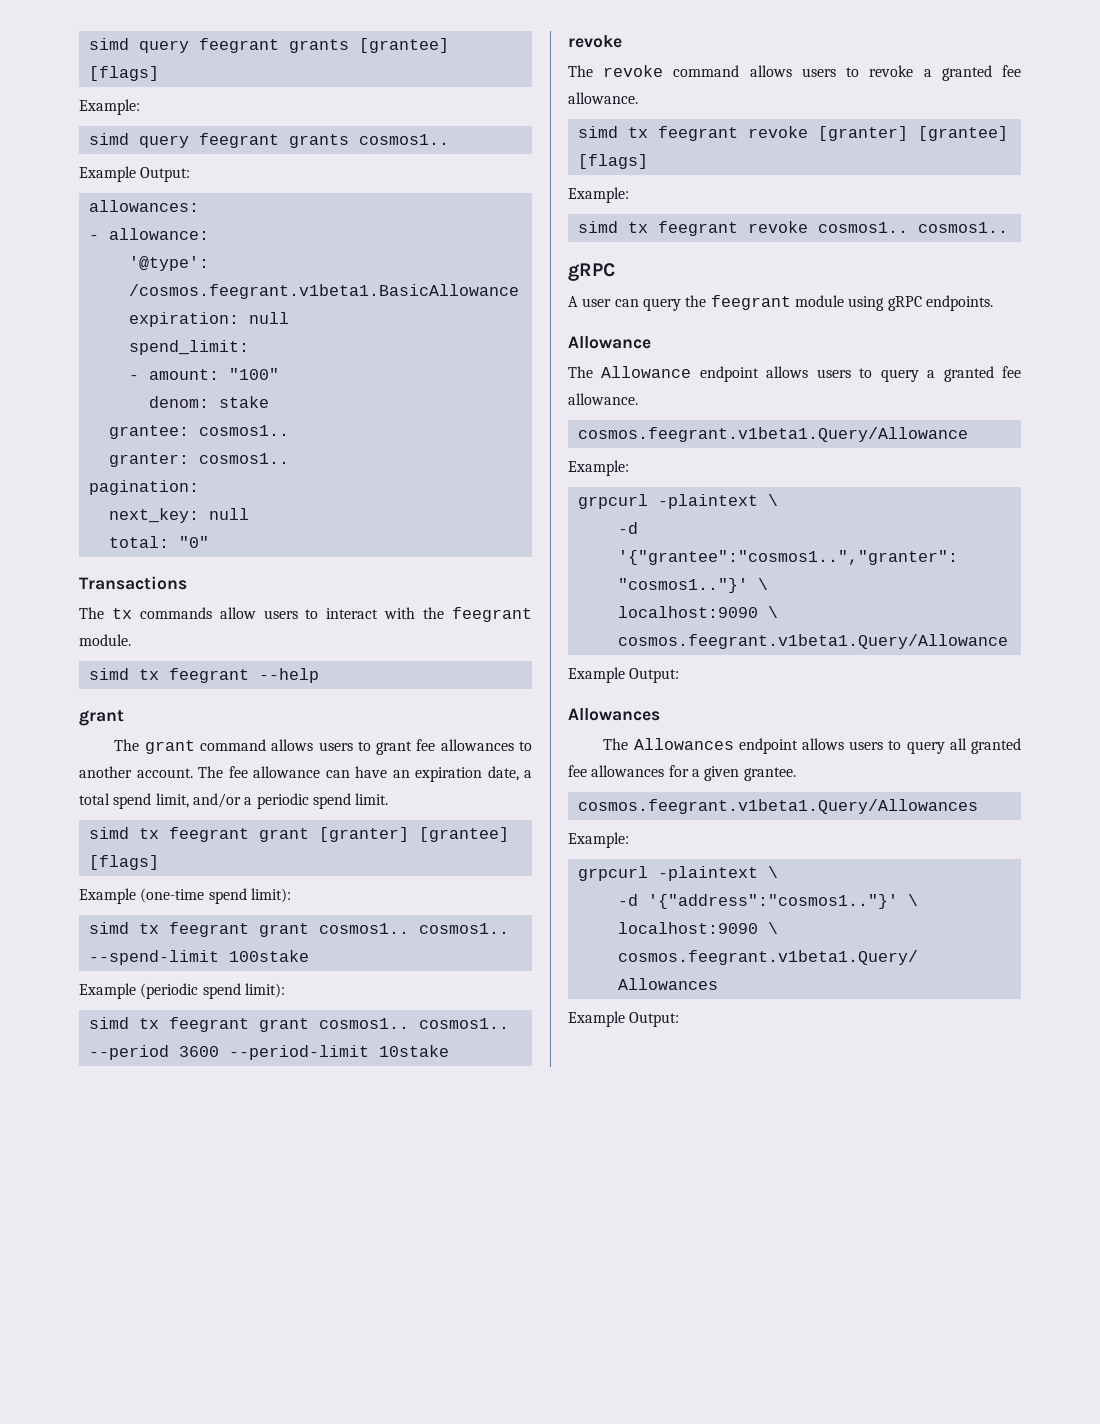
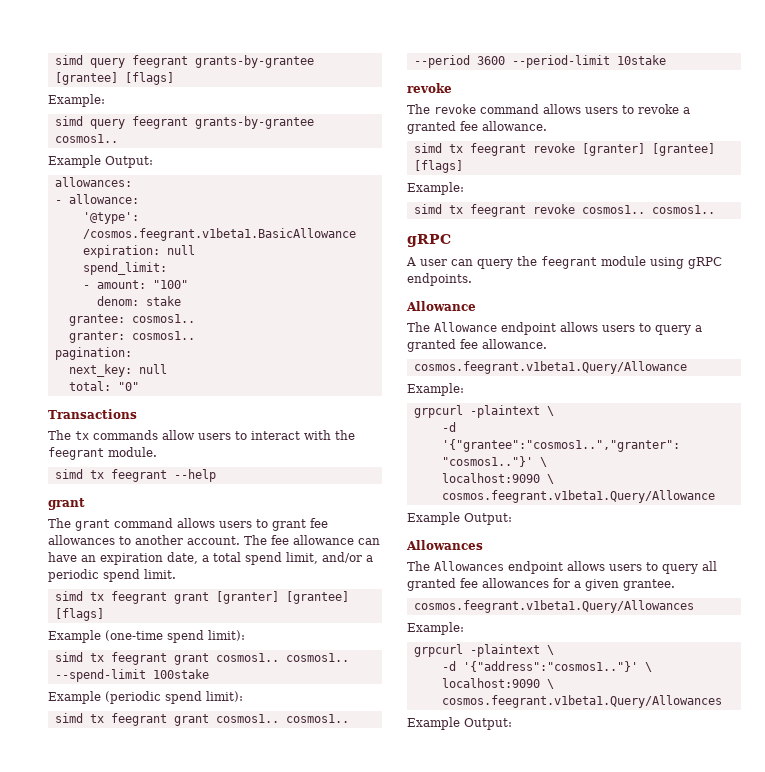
- simd query feegrant grants [grantee] [flags]
+ simd query feegrant grants-by-grantee [grantee] [flags]
- simd query feegrant grants cosmos1..
+ simd query feegrant grants-by-grantee cosmos1..

